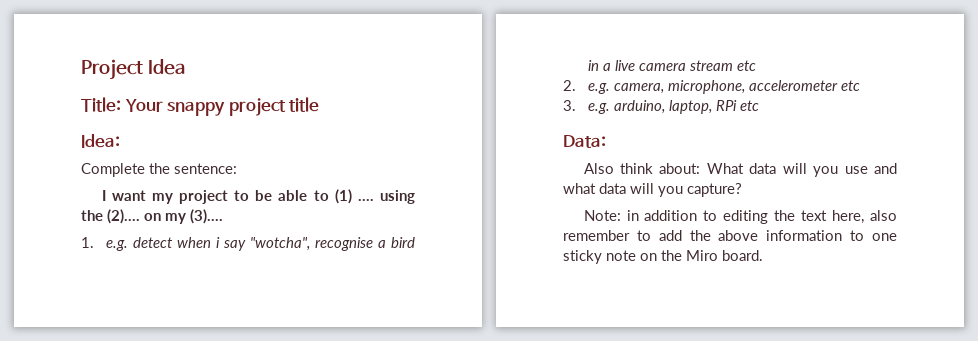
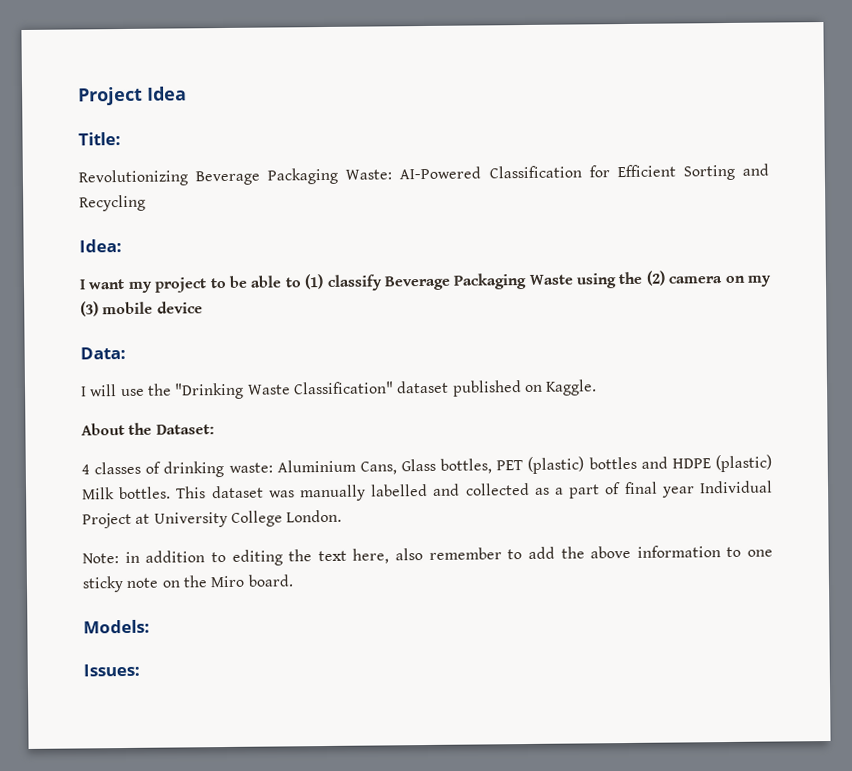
- Title: Your snappy project title
+ Title:
+ Revolutionizing Beverage Packaging Waste: AI-Powered Classification for Efficient Sorting and Recycling
  Idea:
- Complete the sentence:
- I want my project to be able to (1) .... using the (2).... on my (3)....
- 1. e.g. detect when i say "wotcha", recognise a bird in a live camera stream etc
- 2. e.g. camera, microphone, accelerometer etc
- 3. e.g. arduino, laptop, RPi etc
+ I want my project to be able to (1) classify Beverage Packaging Waste using the (2) camera on my (3) mobile device
  Data:
- Also think about: What data will you use and what data will you capture?
+ I will use the "Drinking Waste Classification" dataset published on Kaggle.
+ About the Dataset:
+ 4 classes of drinking waste: Aluminium Cans, Glass bottles, PET (plastic) bottles and HDPE (plastic) Milk bottles. This dataset was manually labelled and collected as a part of final year Individual Project at University College London.
+ Models:
+ Issues:

